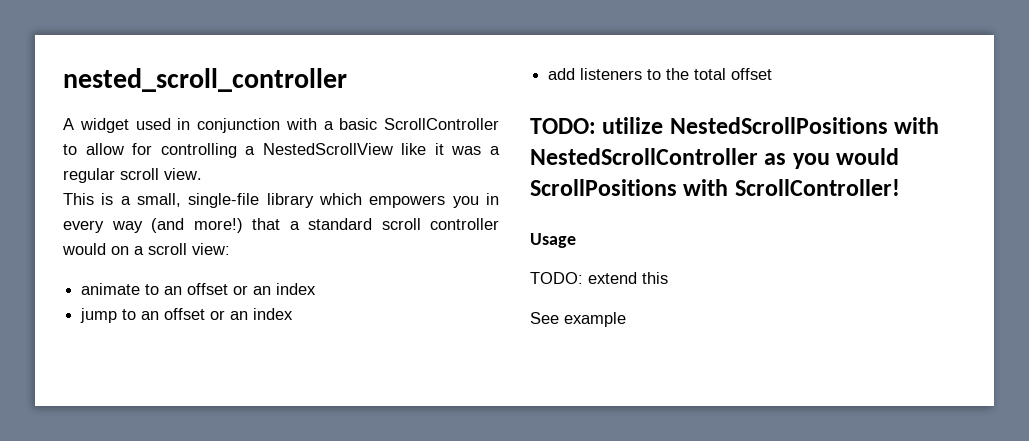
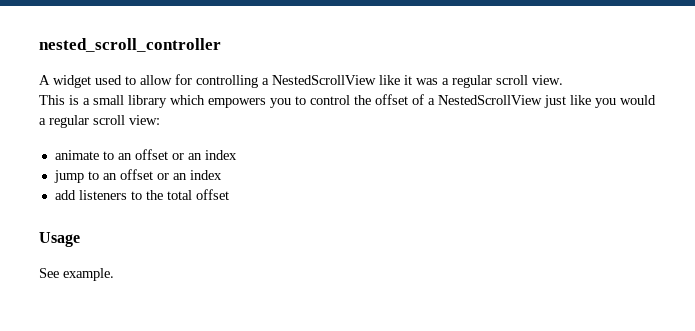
- A widget used in conjunction with a basic ScrollController to allow for controlling a NestedScrollView like it was a regular scroll view.
+ A widget used to allow for controlling a NestedScrollView like it was a regular scroll view.
- This is a small, single-file library which empowers you in every way (and more!) that a standard scroll controller would on a scroll view:
+ This is a small library which empowers you to control the offset of a NestedScrollView just like you would a regular scroll view:
- TODO: utilize NestedScrollPositions with NestedScrollController as you would ScrollPositions with ScrollController!
  Usage
- TODO: extend this
- See example
+ See example.

